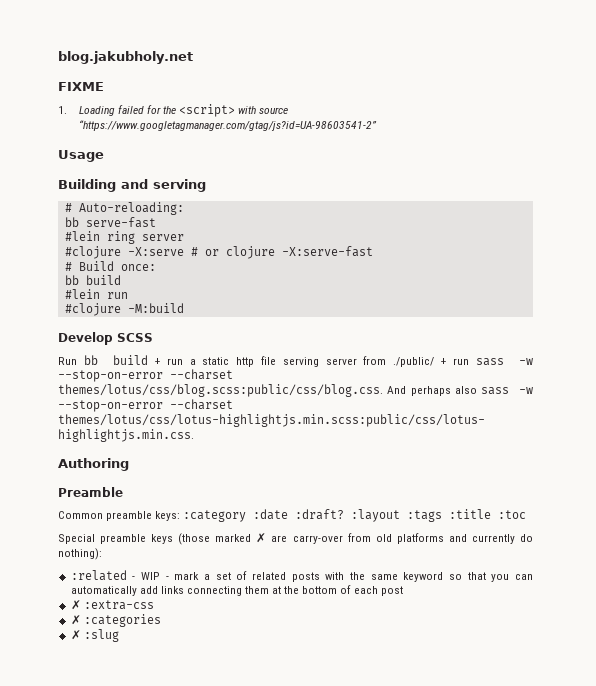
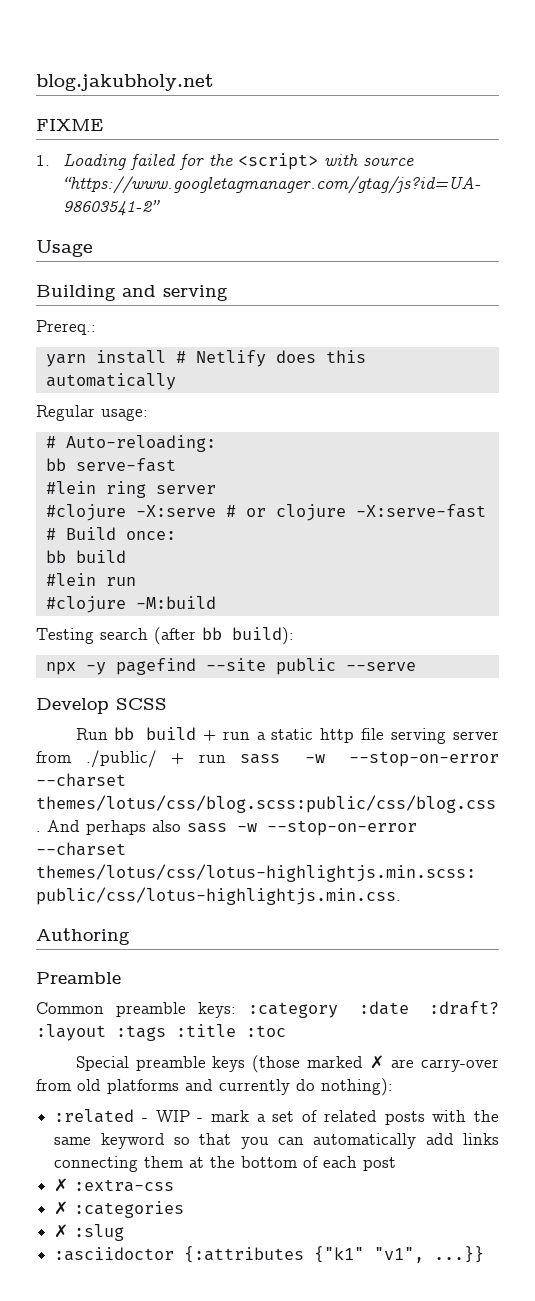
+ Prereq.:
+ yarn install # Netlify does this automatically
+ Regular usage:
+ Testing search (after bb build):
+ npx -y pagefind --site public --serve
+ :asciidoctor {:attributes {"k1" "v1", ...}}

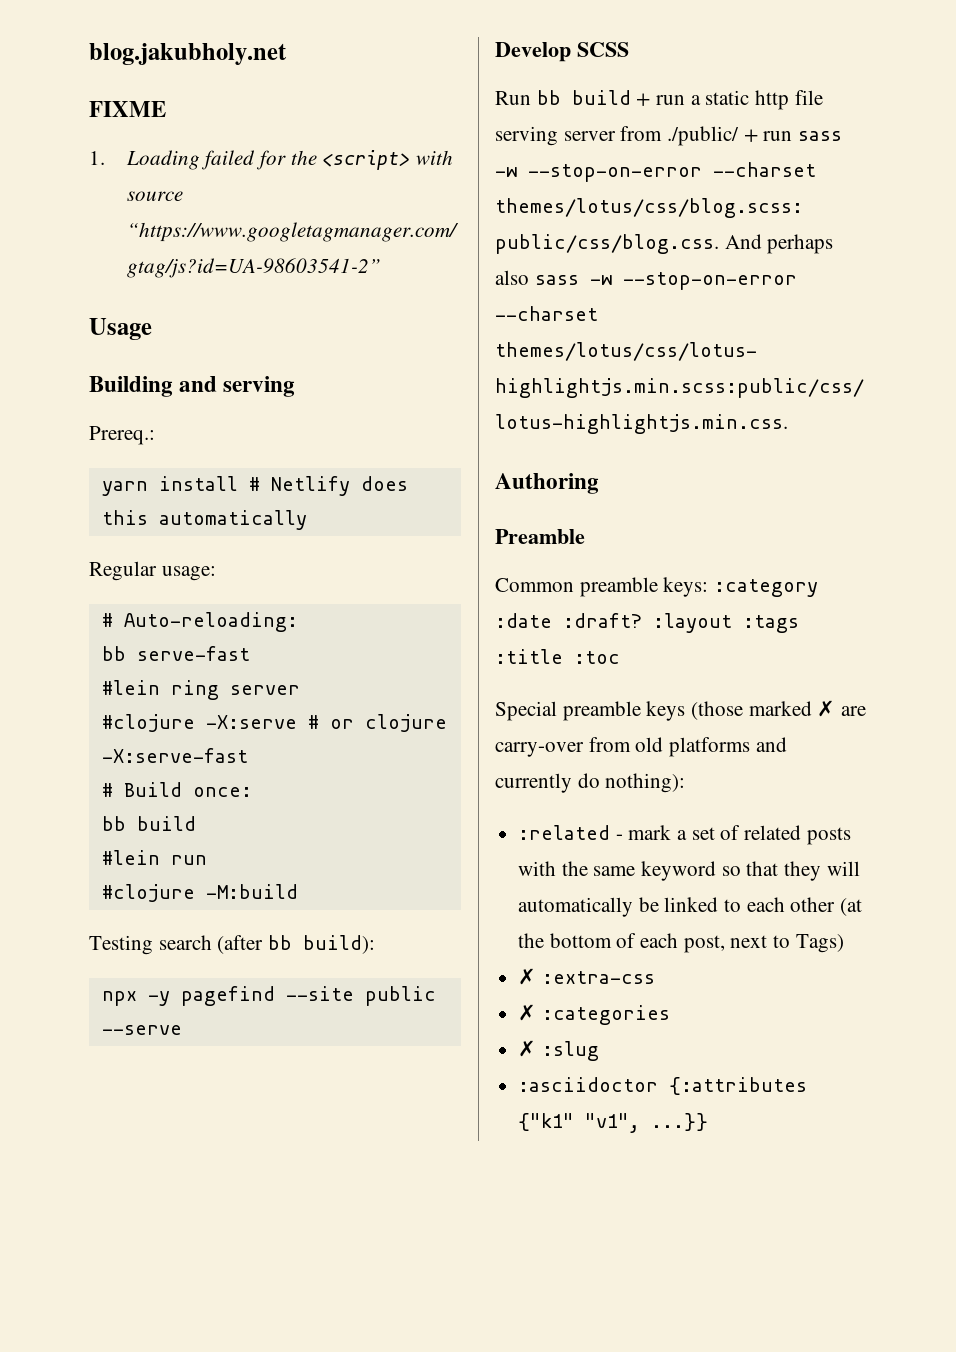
- :related - WIP - mark a set of related posts with the same keyword so that you can automatically add links connecting them at the bottom of each post
+ :related - mark a set of related posts with the same keyword so that they will automatically be linked to each other (at the bottom of each post, next to Tags)

